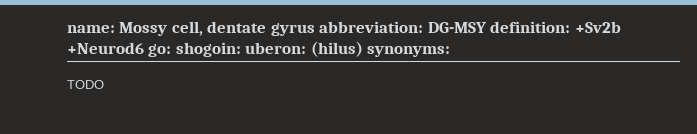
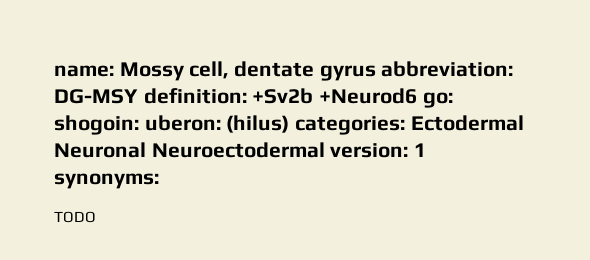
- name: Mossy cell, dentate gyrus abbreviation: DG-MSY definition: +Sv2b +Neurod6 go: shogoin: uberon: (hilus) synonyms:
+ name: Mossy cell, dentate gyrus abbreviation: DG-MSY definition: +Sv2b +Neurod6 go: shogoin: uberon: (hilus) categories: Ectodermal Neuronal Neuroectodermal version: 1 synonyms:

